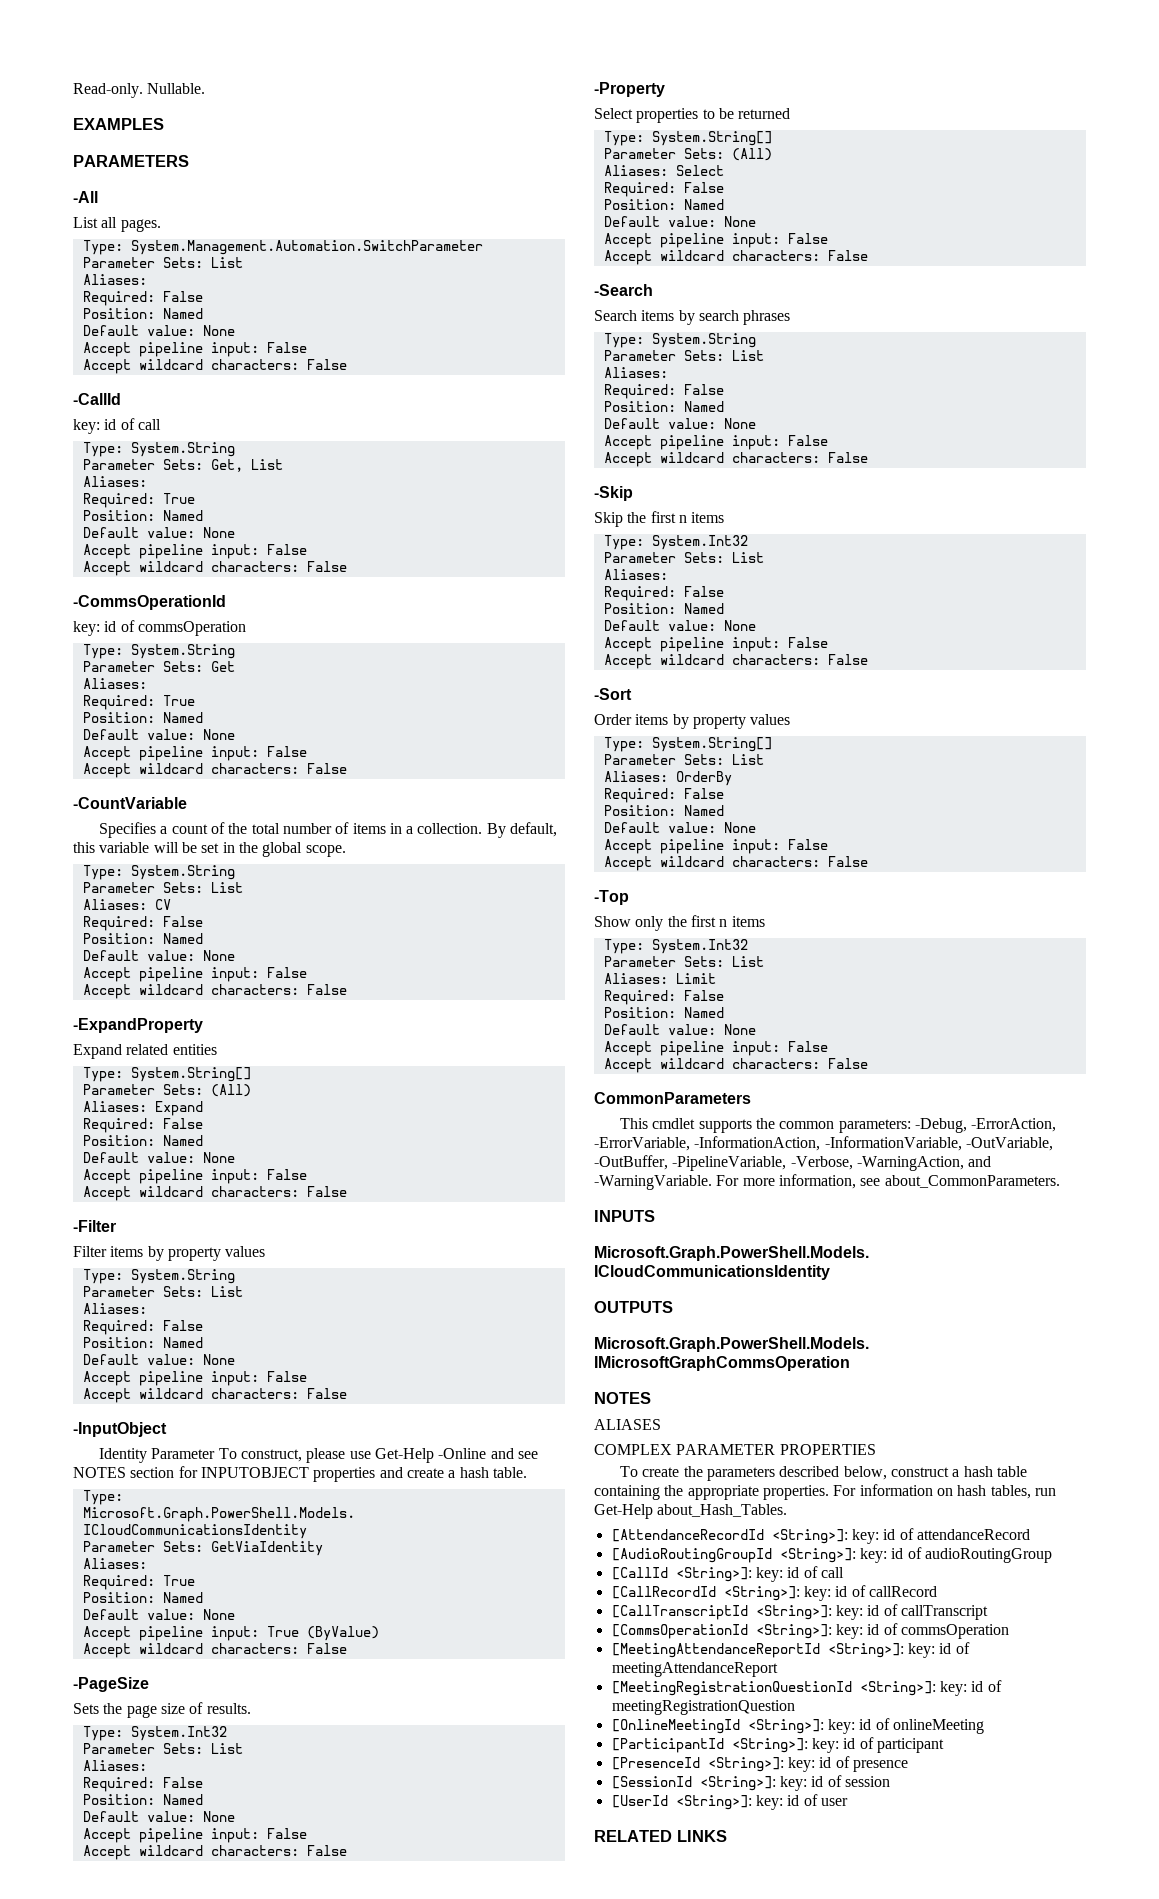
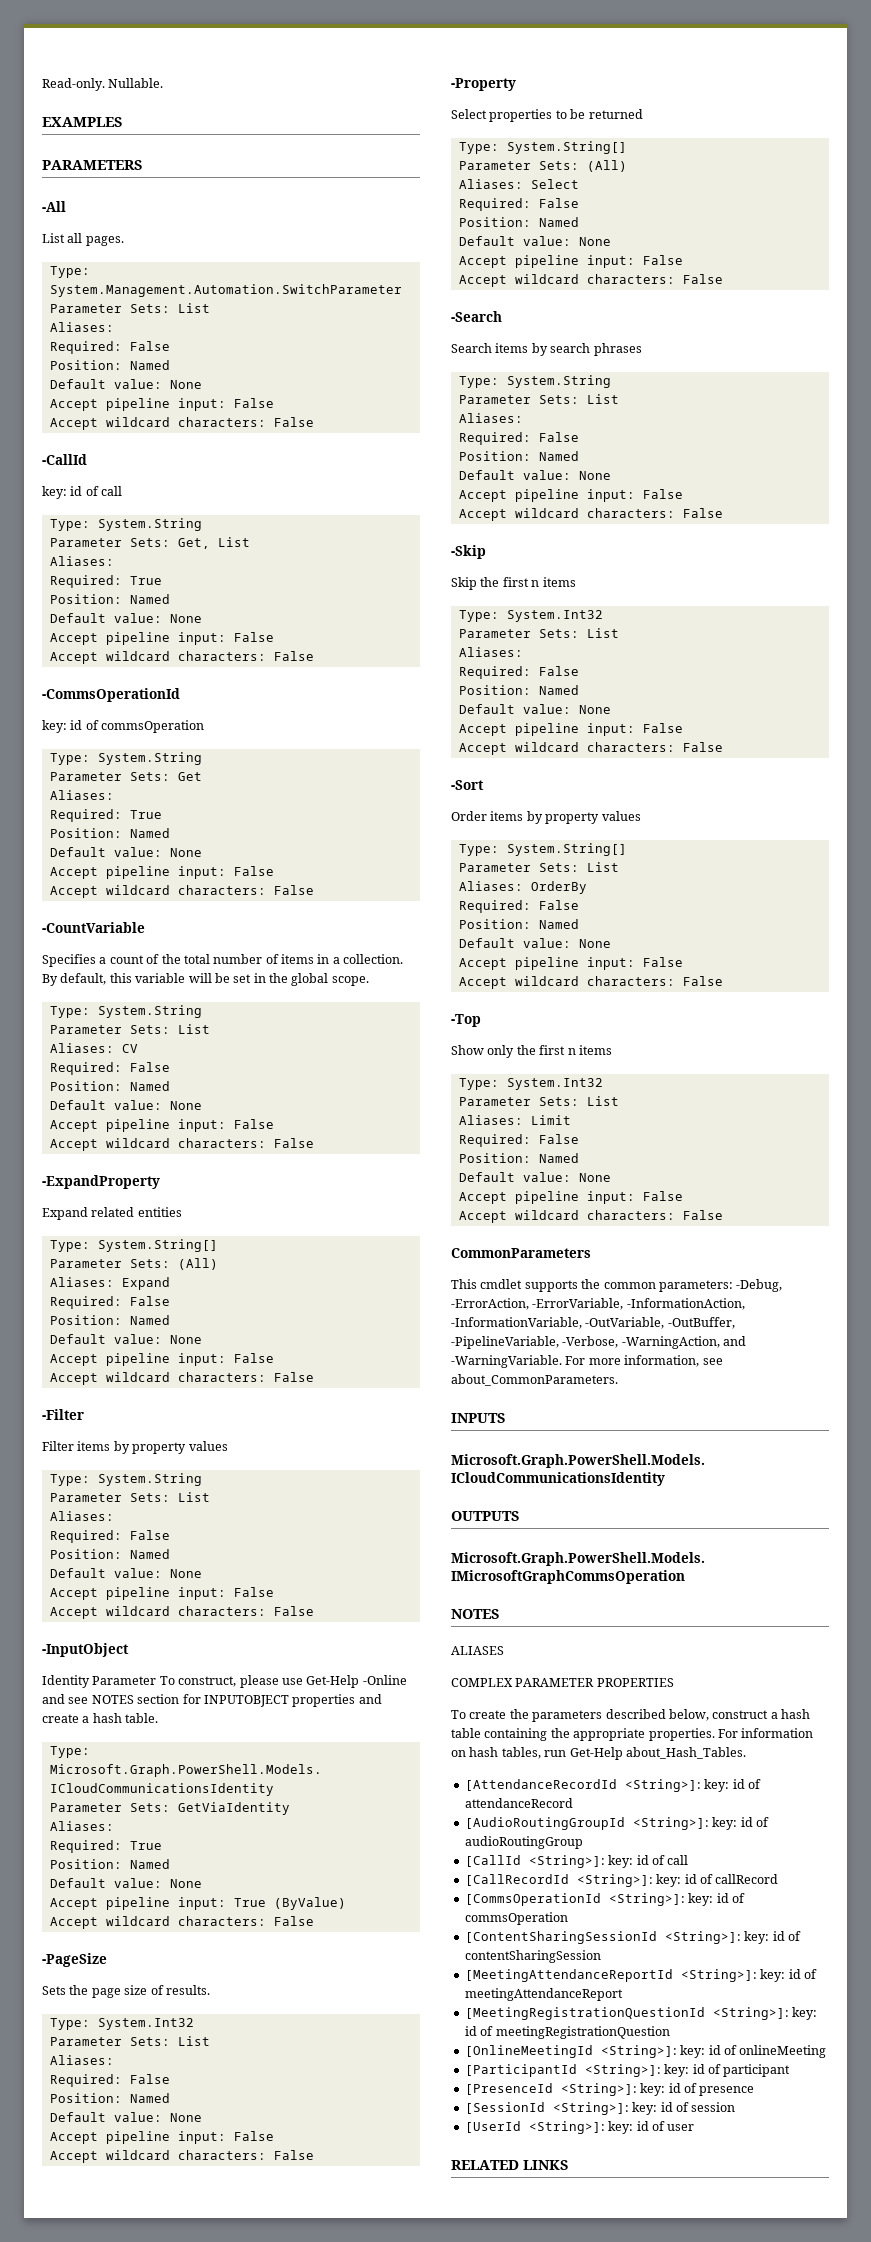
- [CallTranscriptId <String>]: key: id of callTranscript
+ [ContentSharingSessionId <String>]: key: id of contentSharingSession

